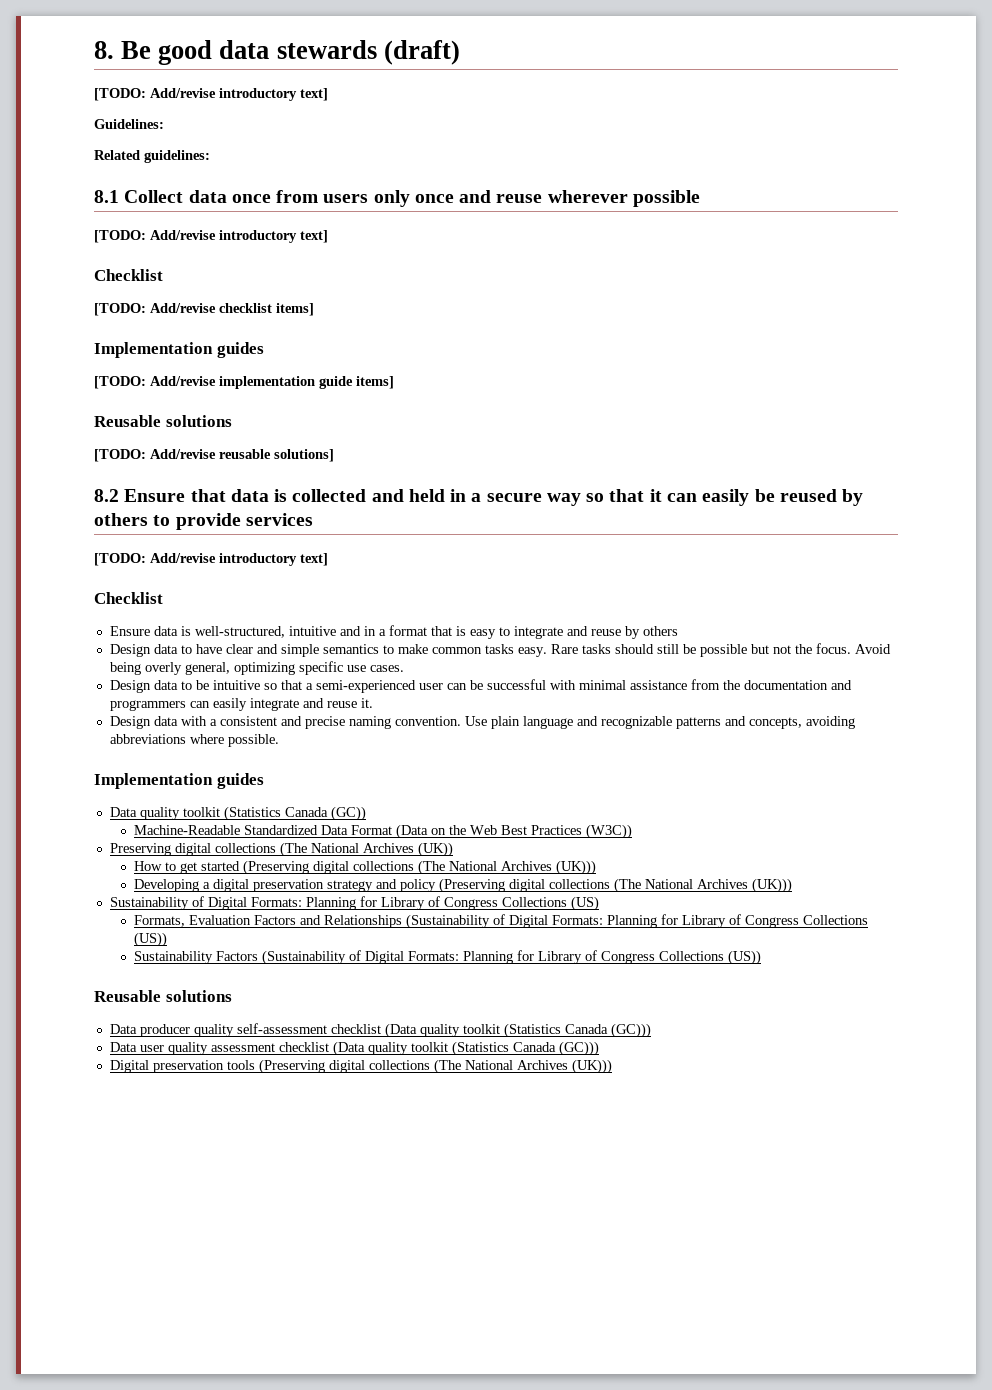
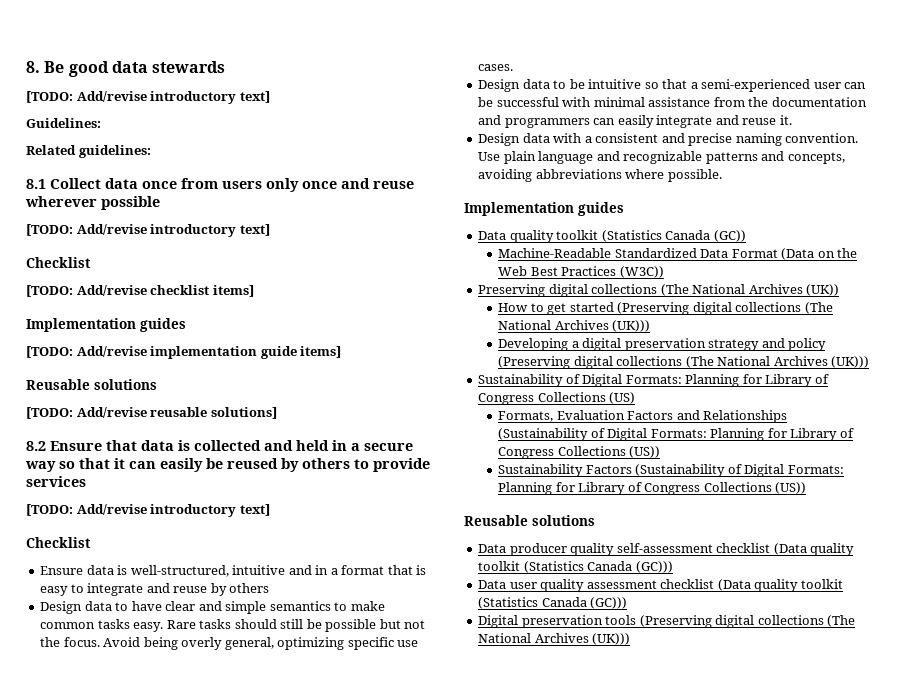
- 8. Be good data stewards (draft)
+ 8. Be good data stewards

